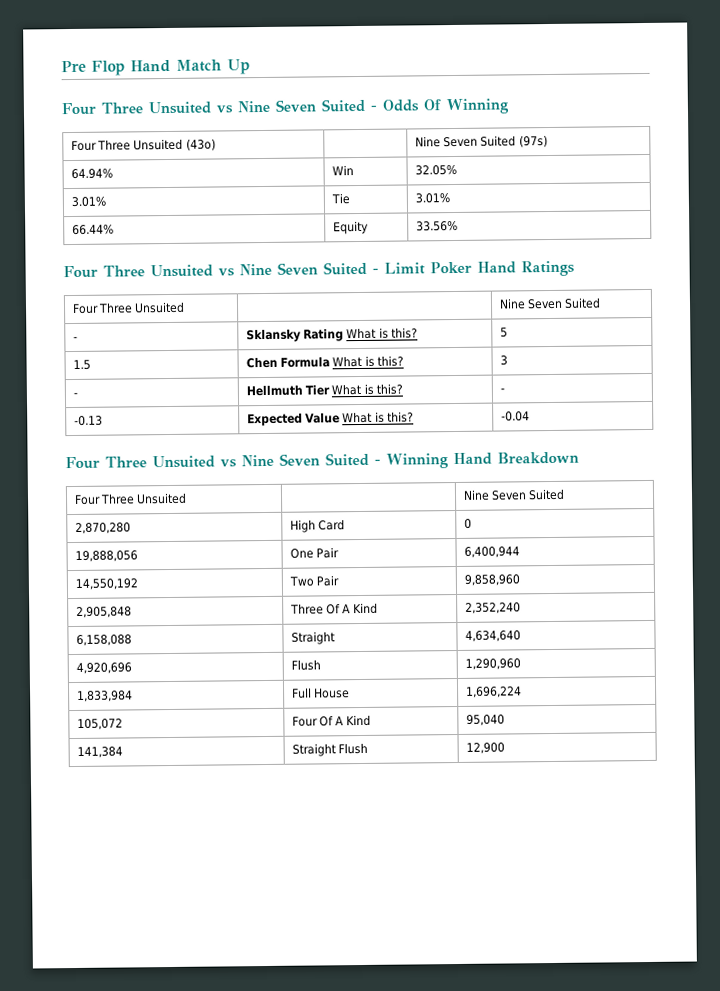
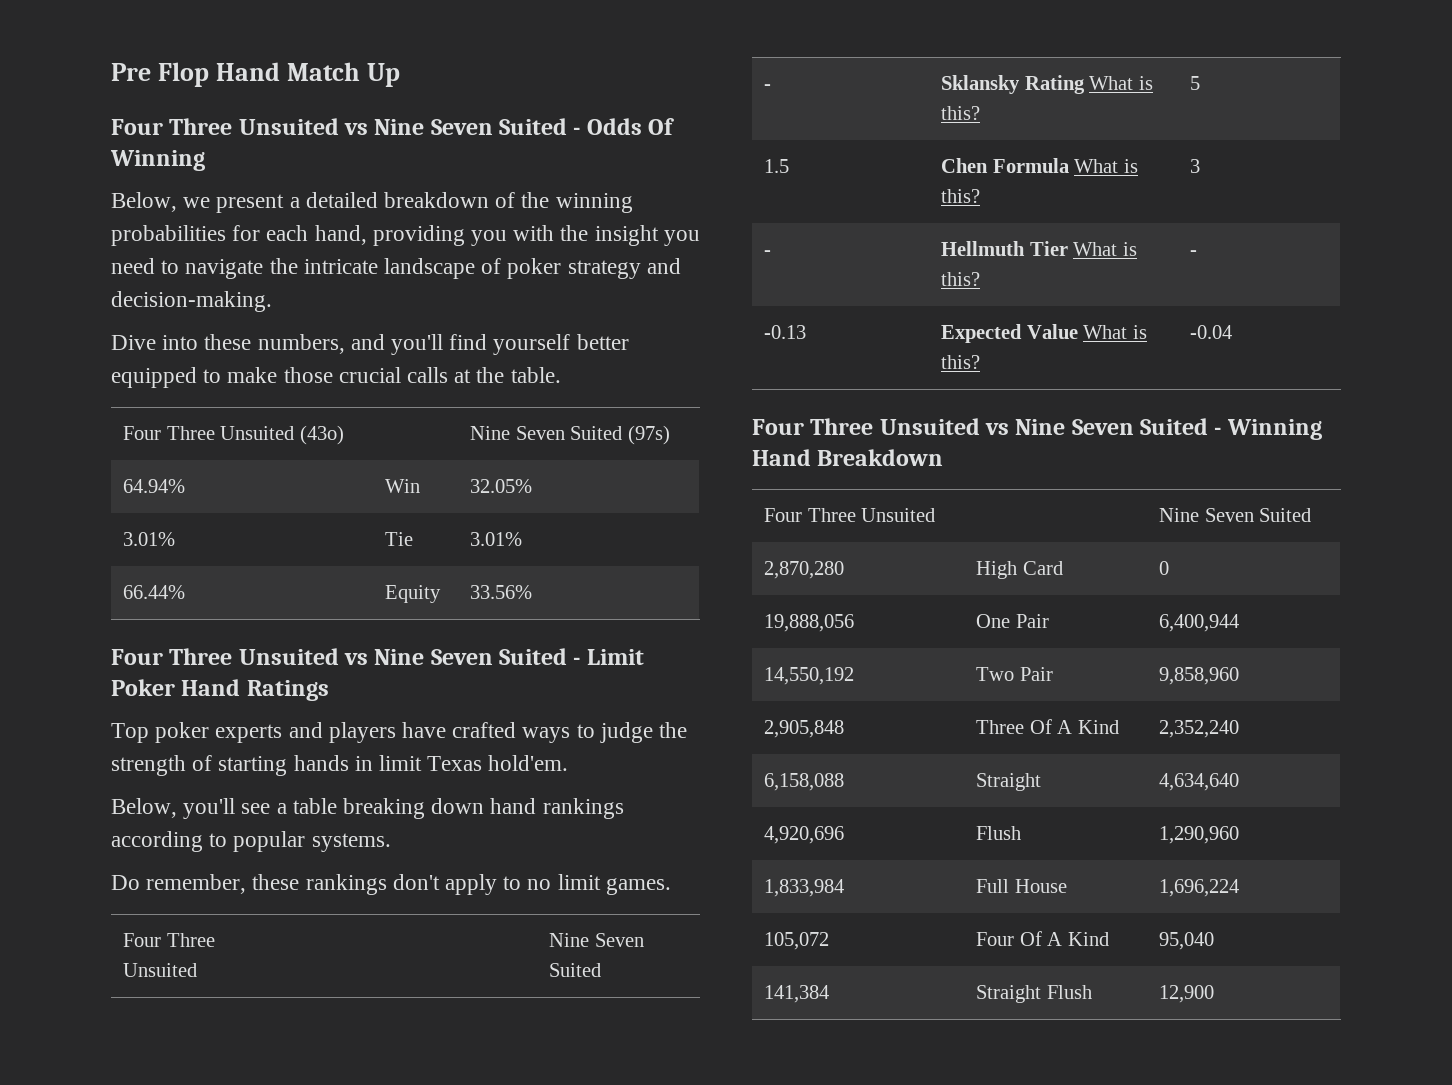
+ Below, we present a detailed breakdown of the winning probabilities for each hand, providing you with the insight you need to navigate the intricate landscape of poker strategy and decision-making.
+ Dive into these numbers, and you'll find yourself better equipped to make those crucial calls at the table.
+ Top poker experts and players have crafted ways to judge the strength of starting hands in limit Texas hold'em.
+ Below, you'll see a table breaking down hand rankings according to popular systems.
+ Do remember, these rankings don't apply to no limit games.

